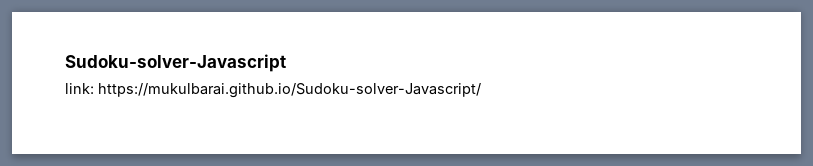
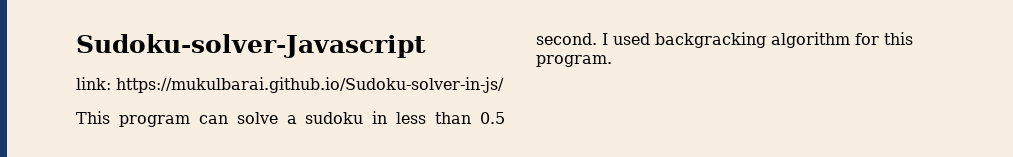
- link: https://mukulbarai.github.io/Sudoku-solver-Javascript/
+ link: https://mukulbarai.github.io/Sudoku-solver-in-js/
+ This program can solve a sudoku in less than 0.5 second. I used backgracking algorithm for this program.

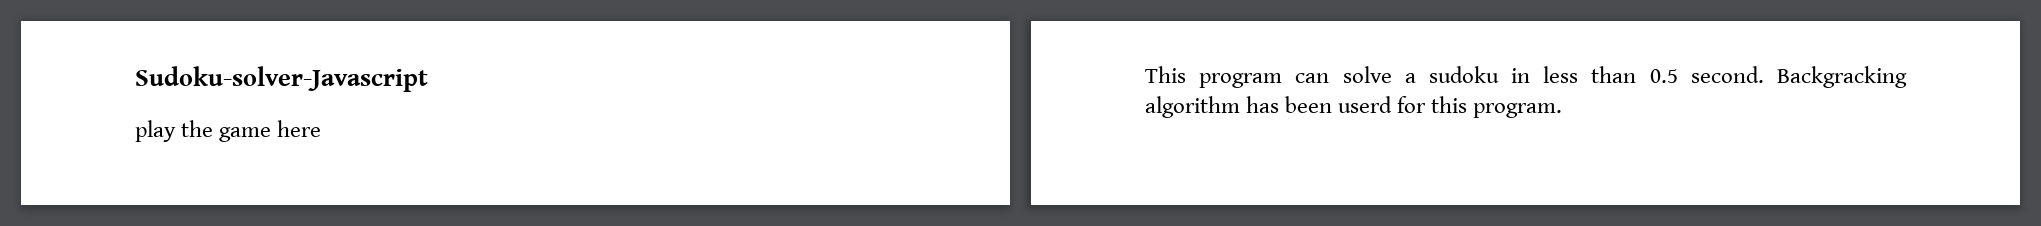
- link: https://mukulbarai.github.io/Sudoku-solver-in-js/
+ play the game here
- I used backgracking algorithm for this program.
+ Backgracking algorithm has been userd for this program.

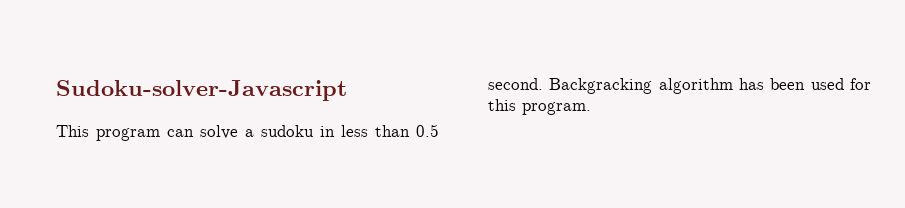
- play the game here
- Backgracking algorithm has been userd for this program.
+ Backgracking algorithm has been used for this program.

